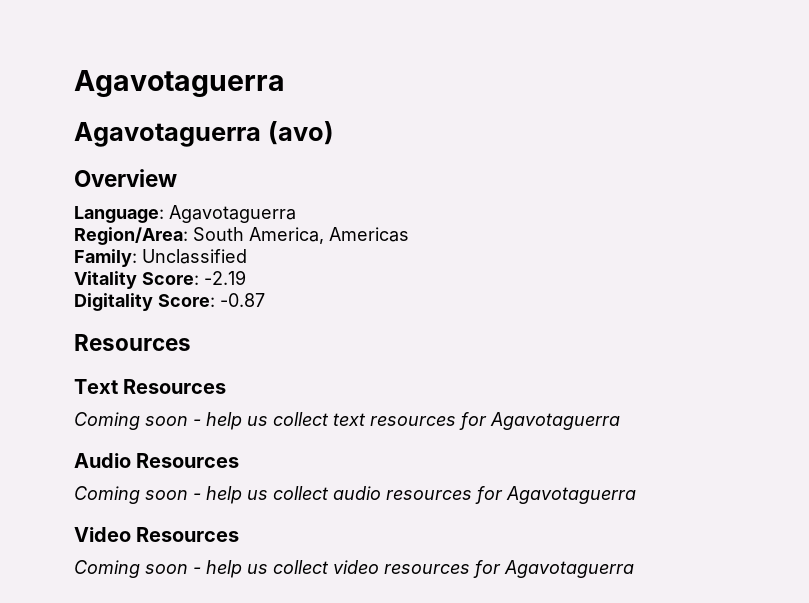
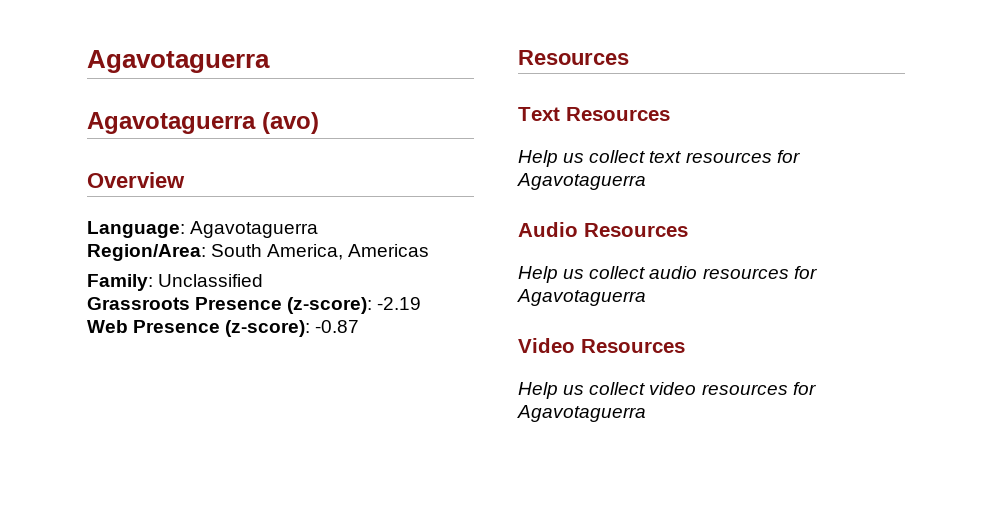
- Vitality Score: -2.19
- Digitality Score: -0.87
+ Grassroots Presence (z-score): -2.19
+ Web Presence (z-score): -0.87
- Coming soon - help us collect text resources for Agavotaguerra
+ Help us collect text resources for Agavotaguerra
- Coming soon - help us collect audio resources for Agavotaguerra
+ Help us collect audio resources for Agavotaguerra
- Coming soon - help us collect video resources for Agavotaguerra
+ Help us collect video resources for Agavotaguerra

